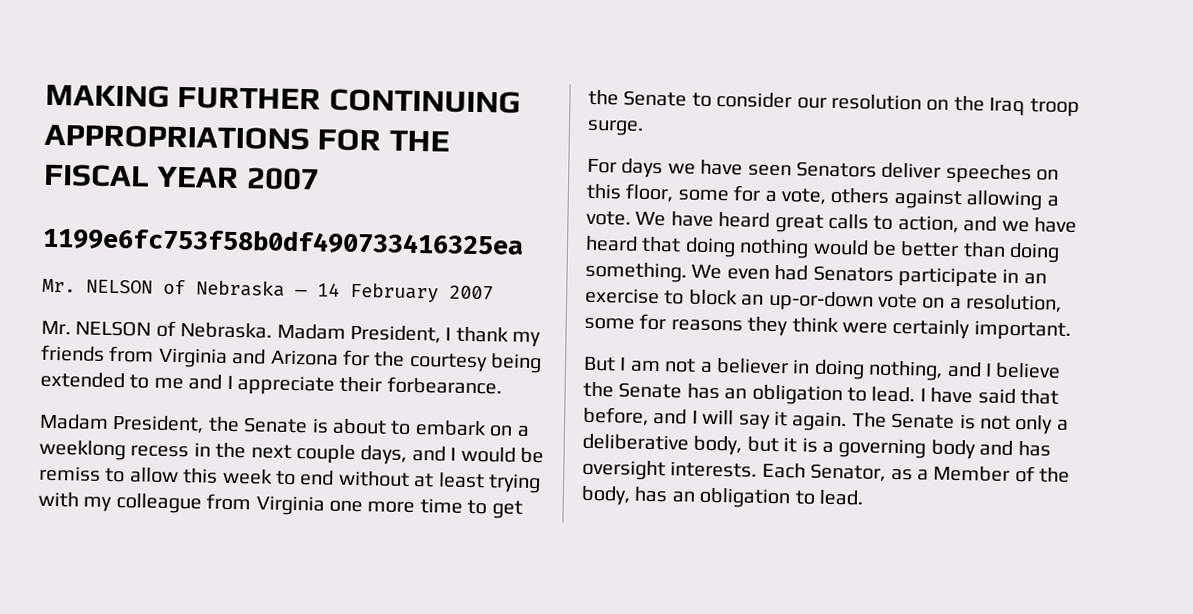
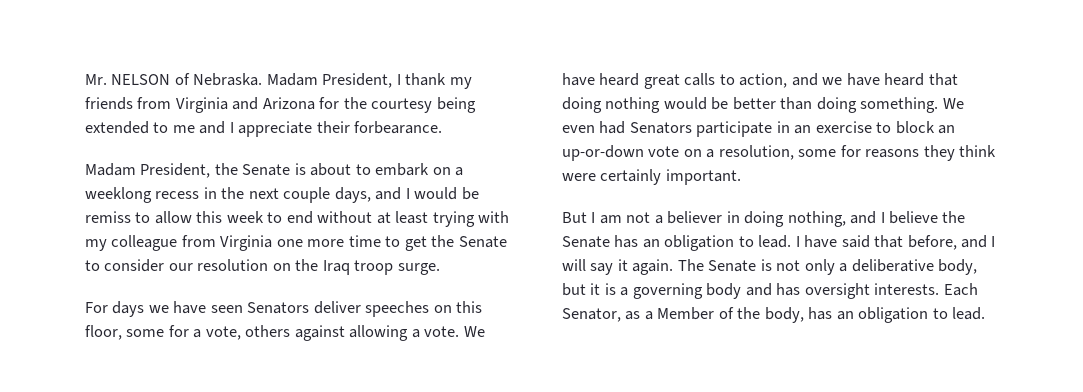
- MAKING FURTHER CONTINUING APPROPRIATIONS FOR THE FISCAL YEAR 2007
- 1199e6fc753f58b0df490733416325ea
- Mr. NELSON of Nebraska — 14 February 2007

